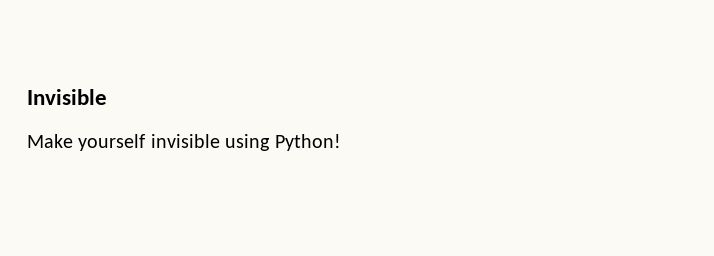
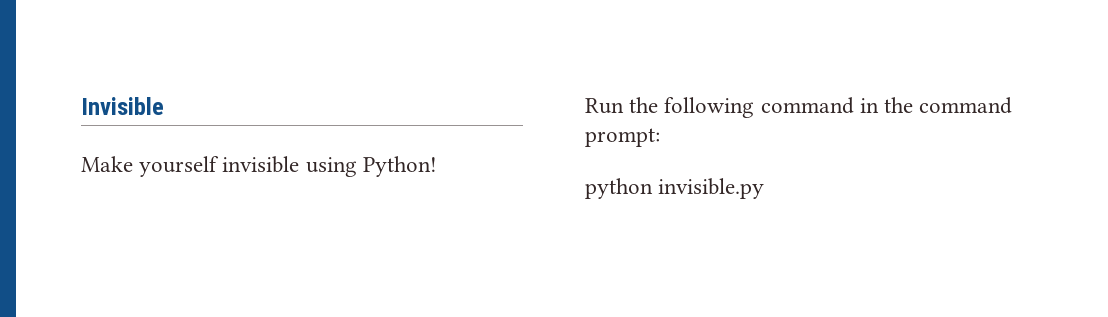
+ Run the following command in the command prompt:
+ python invisible.py

